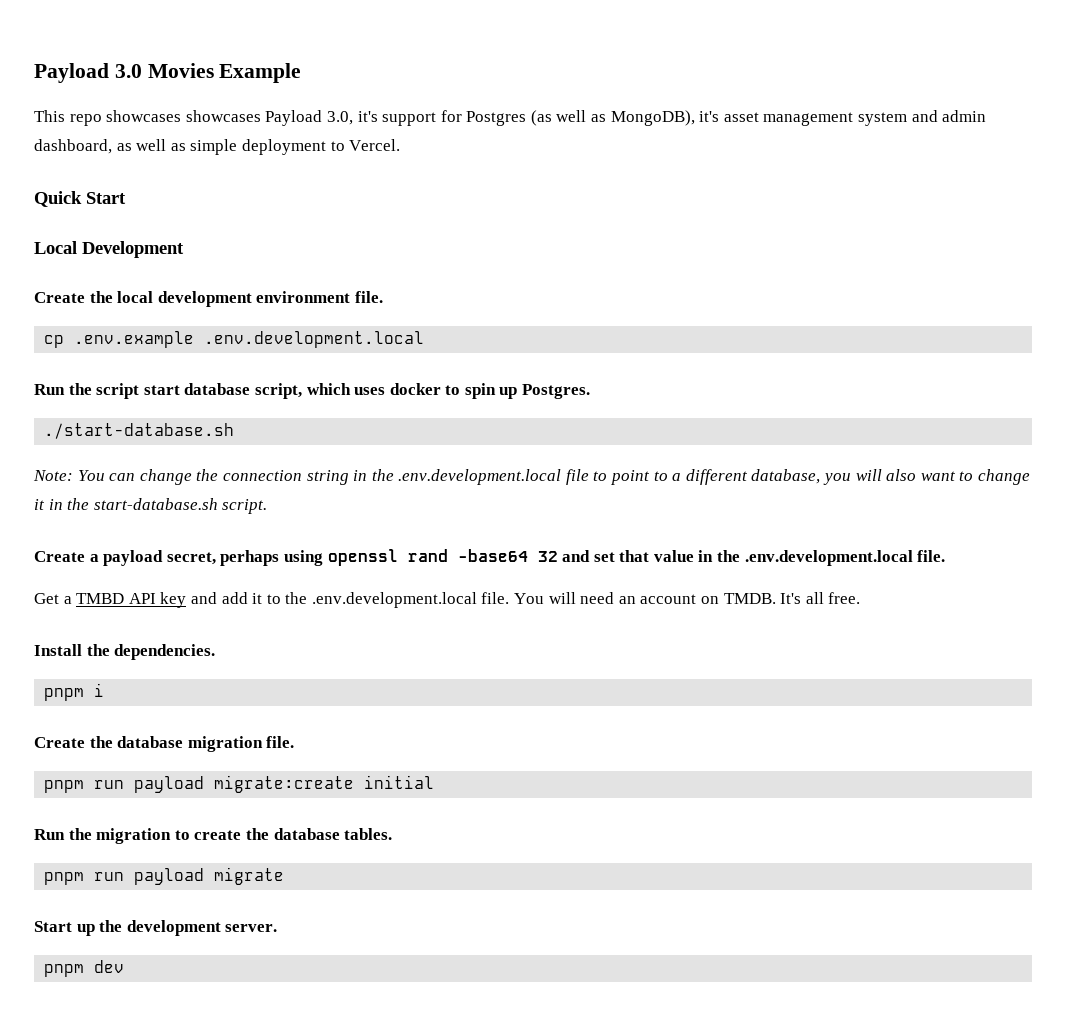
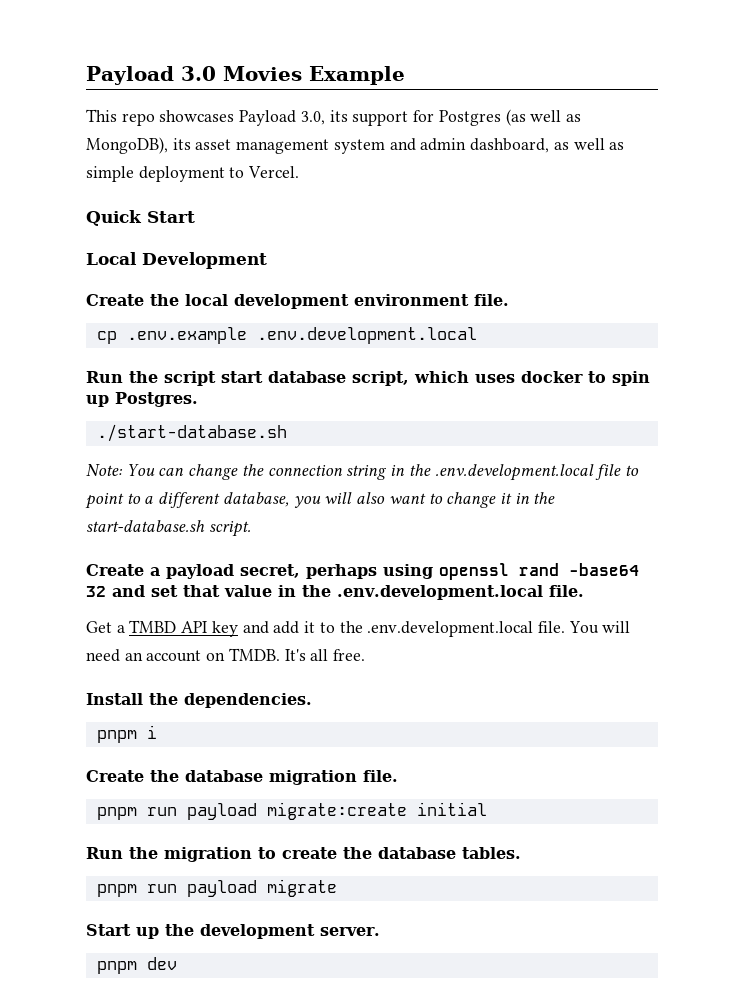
- This repo showcases showcases Payload 3.0, it's support for Postgres (as well as MongoDB), it's asset management system and admin dashboard, as well as simple deployment to Vercel.
+ This repo showcases Payload 3.0, its support for Postgres (as well as MongoDB), its asset management system and admin dashboard, as well as simple deployment to Vercel.

